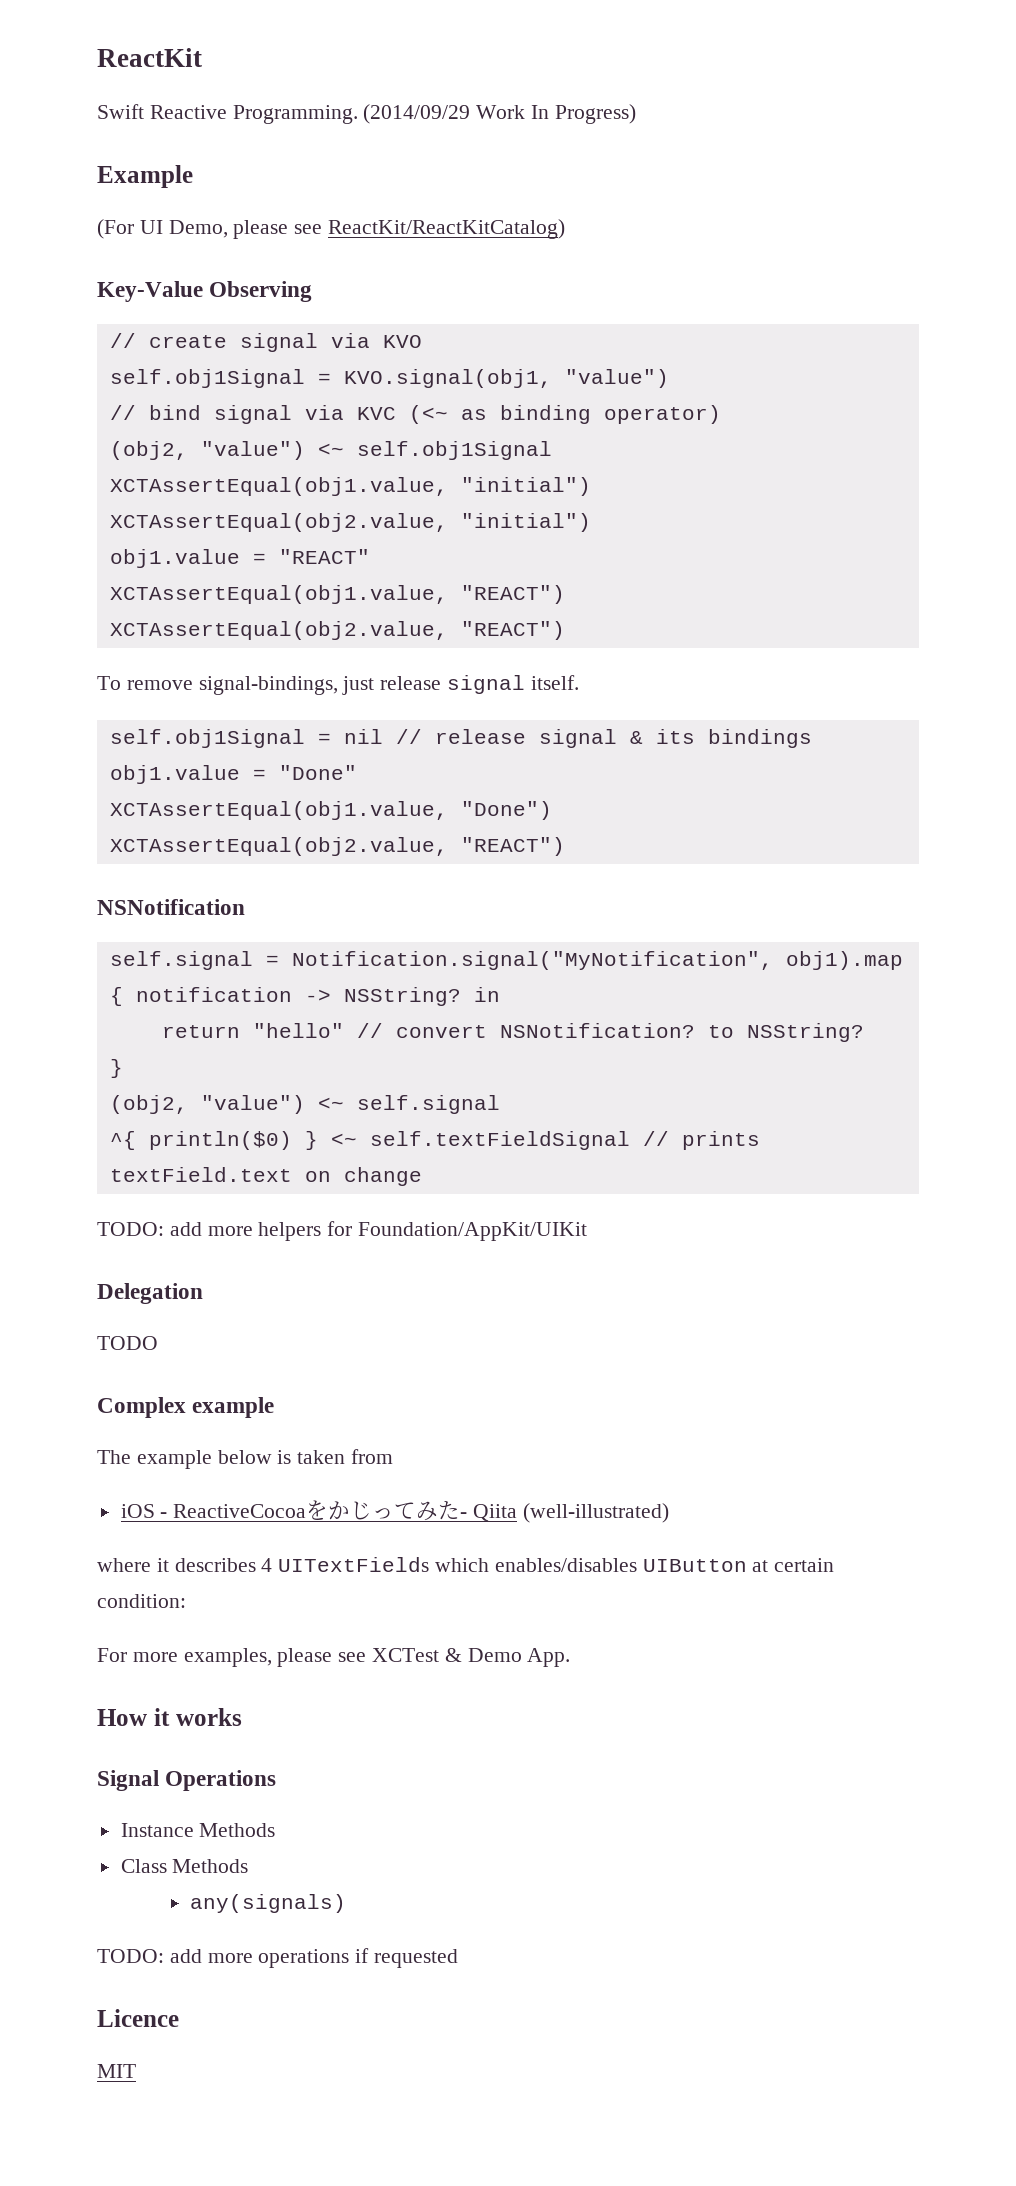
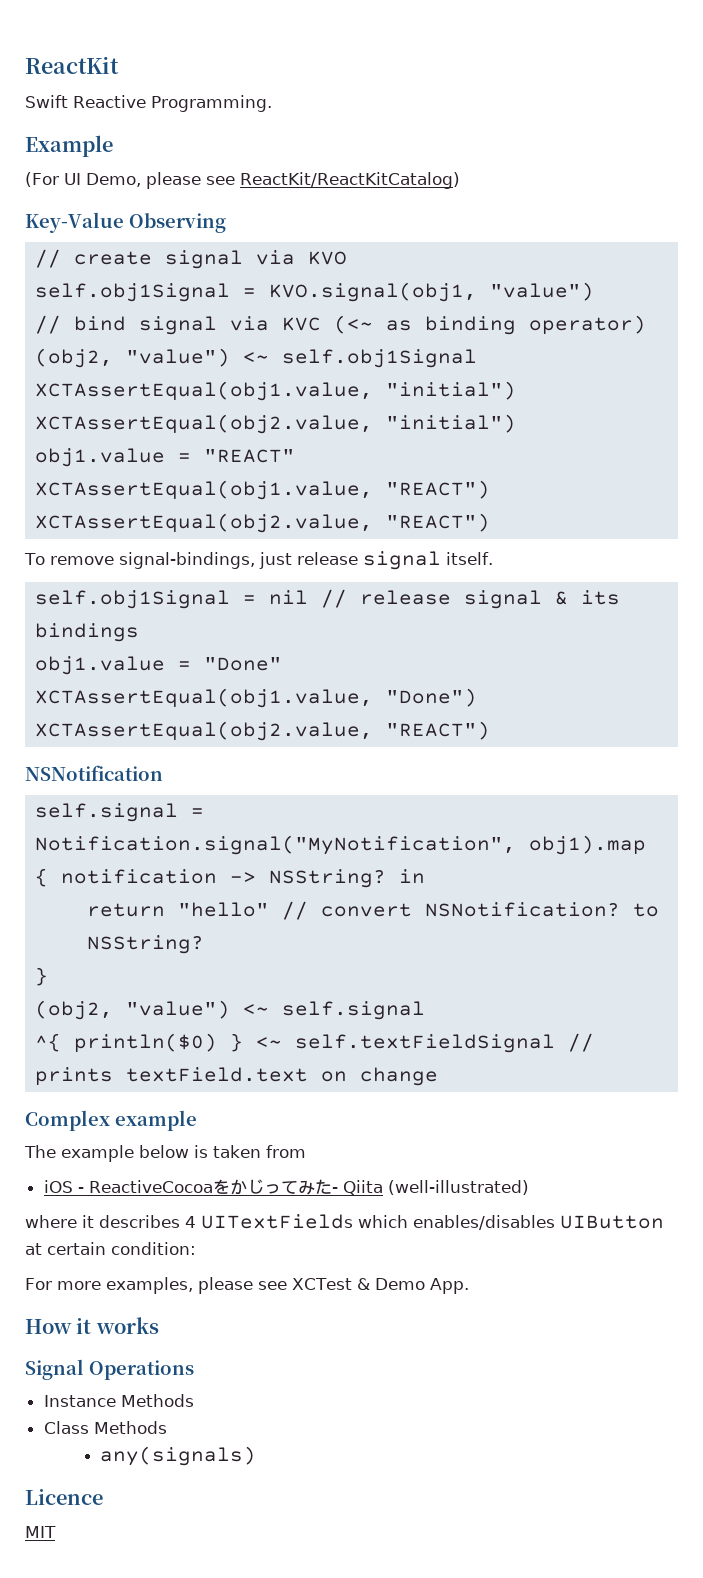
- (2014/09/29 Work In Progress)
- TODO: add more helpers for Foundation/AppKit/UIKit
- Delegation
- TODO
- TODO: add more operations if requested

